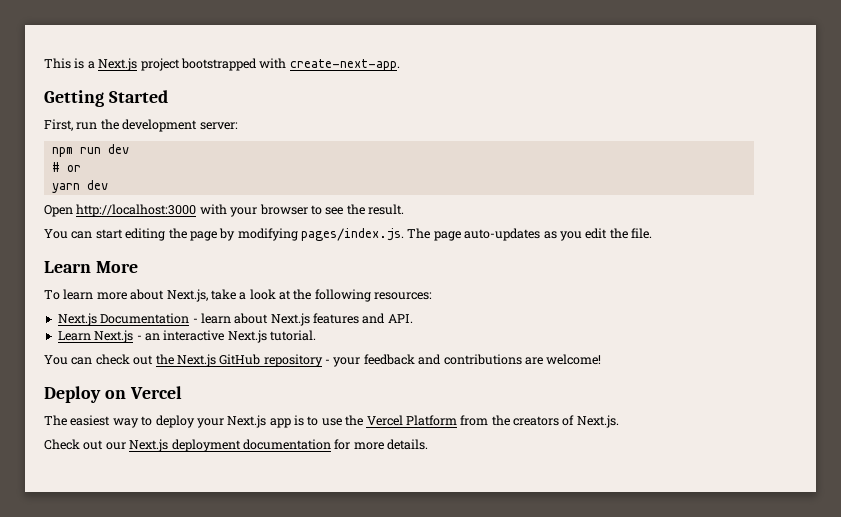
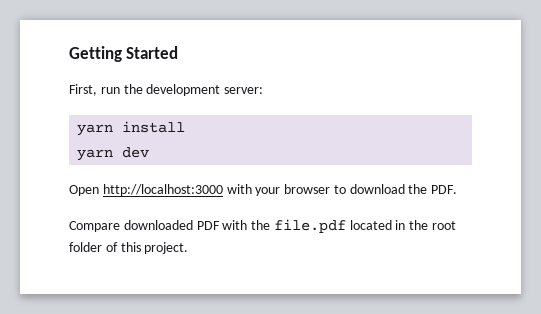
- This is a Next.js project bootstrapped with create-next-app.
- npm run dev
- # or
+ yarn install
- Open http://localhost:3000 with your browser to see the result.
- You can start editing the page by modifying pages/index.js. The page auto-updates as you edit the file.
- Learn More
- To learn more about Next.js, take a look at the following resources:
- Next.js Documentation - learn about Next.js features and API.
- Learn Next.js - an interactive Next.js tutorial.
- You can check out the Next.js GitHub repository - your feedback and contributions are welcome!
- Deploy on Vercel
- The easiest way to deploy your Next.js app is to use the Vercel Platform from the creators of Next.js.
- Check out our Next.js deployment documentation for more details.
+ Open http://localhost:3000 with your browser to download the PDF.
+ Compare downloaded PDF with the file.pdf located in the root folder of this project.

